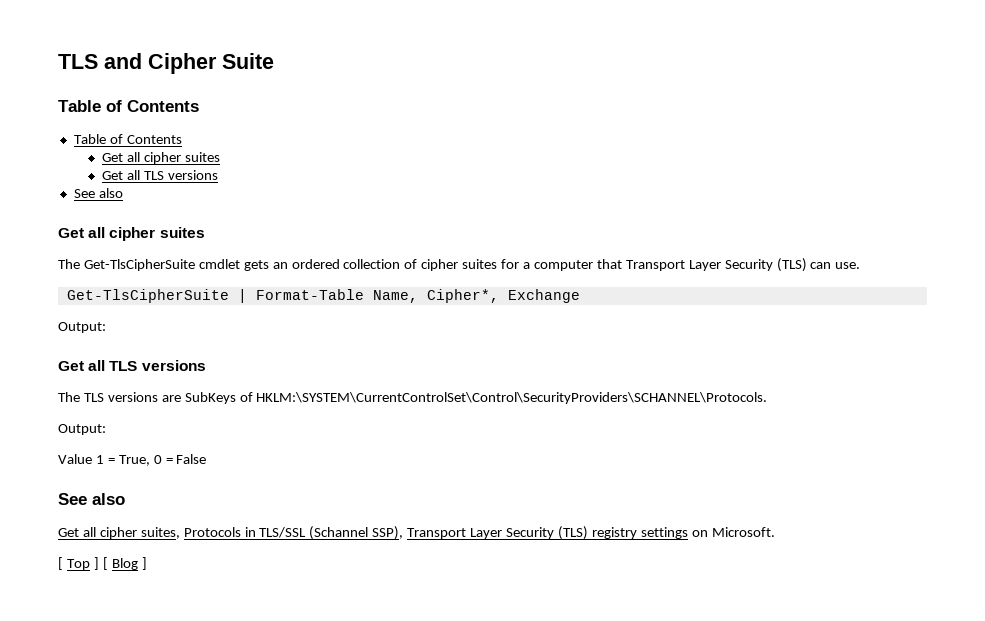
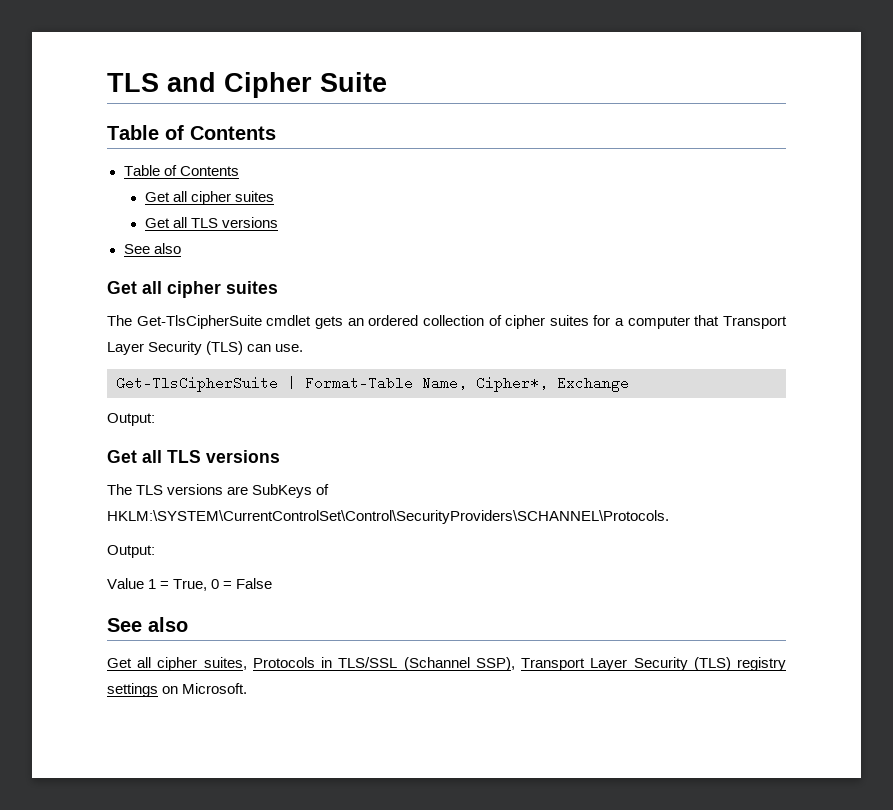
- [ Top ] [ Blog ]

